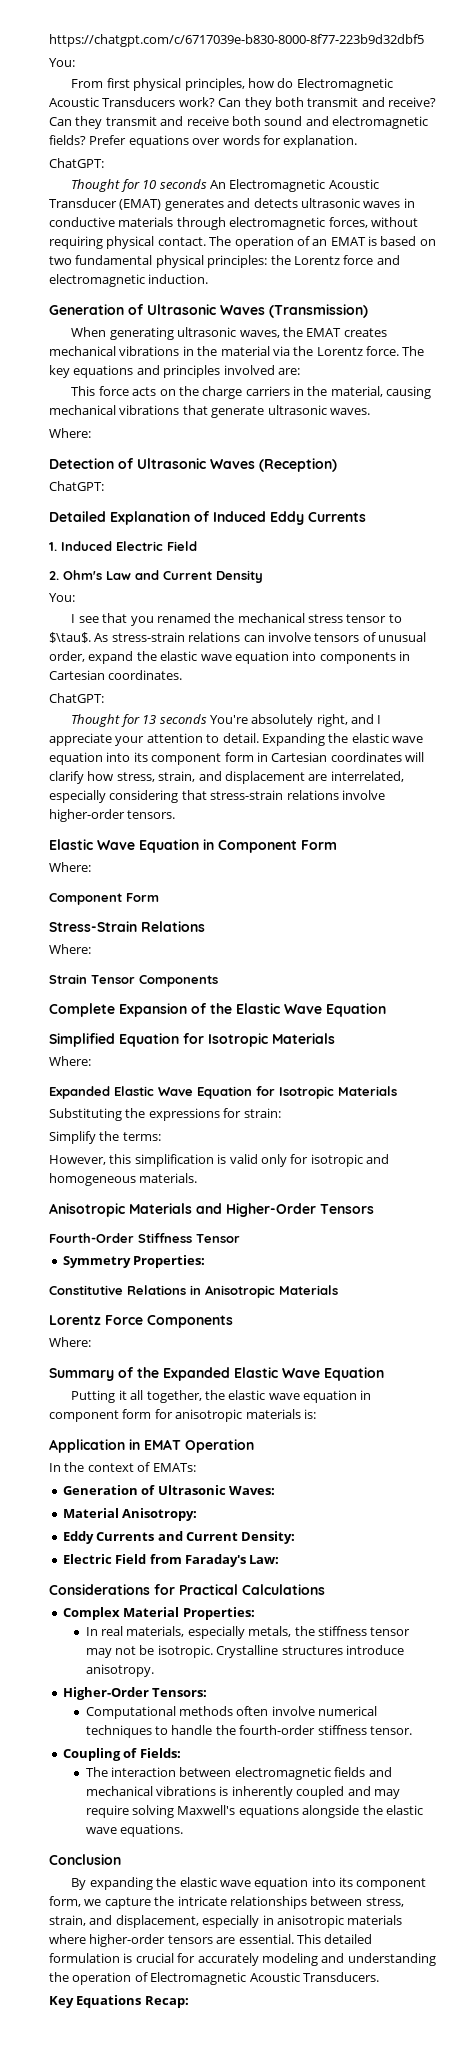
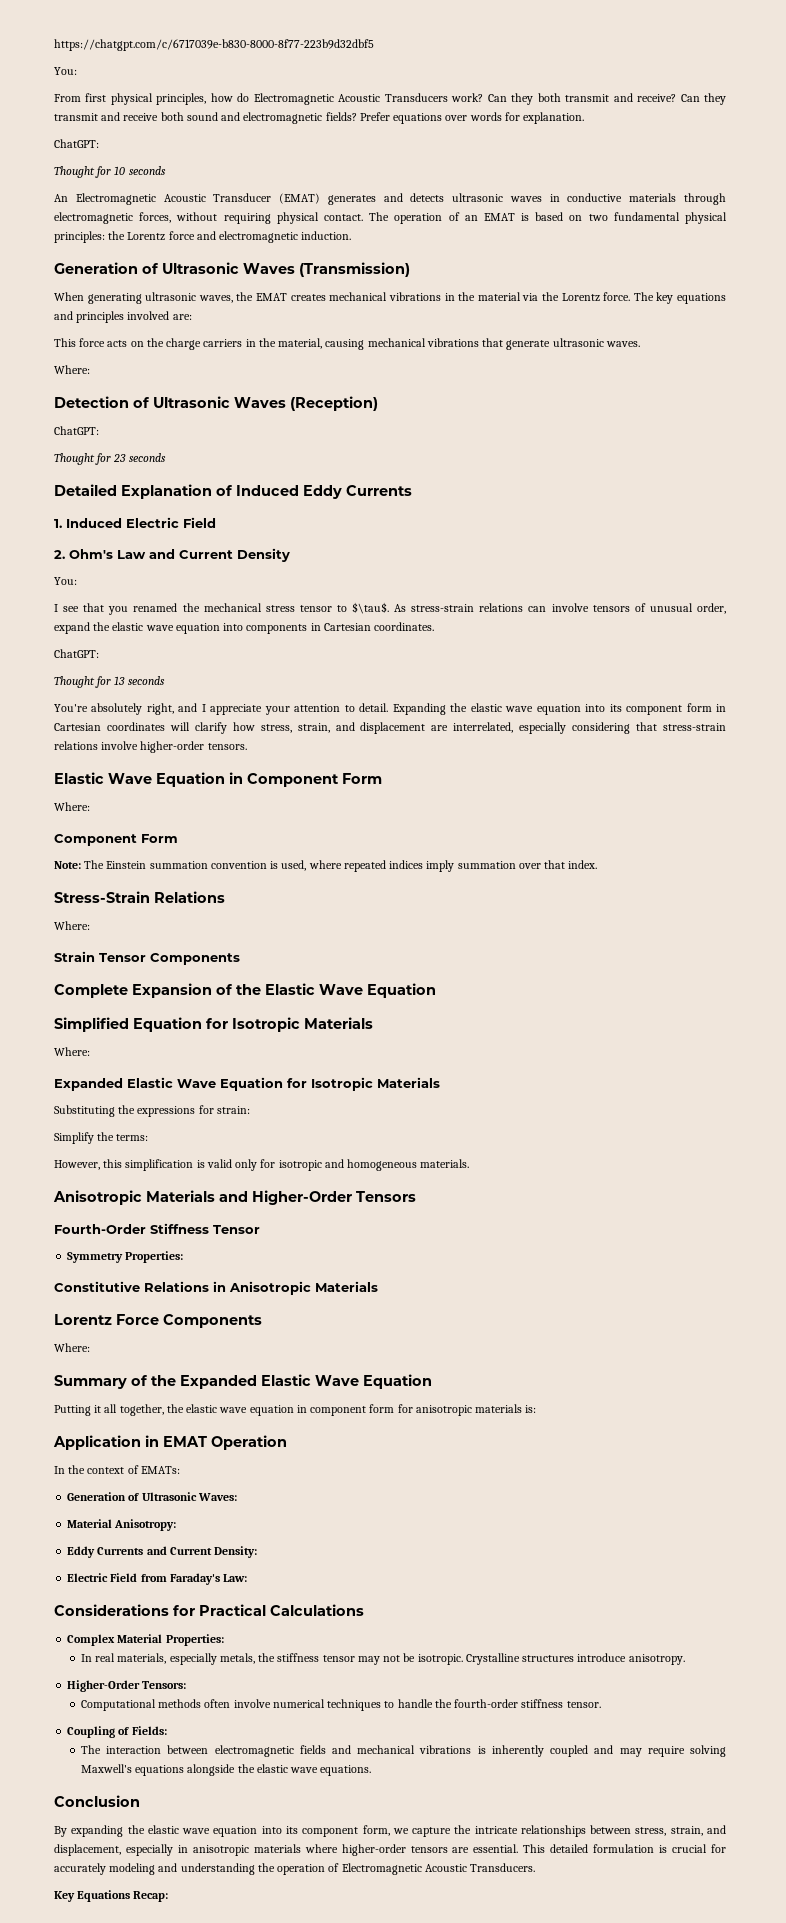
- Thought for 10 seconds An Electromagnetic Acoustic Transducer (EMAT) generates and detects ultrasonic waves in conductive materials through electromagnetic forces, without requiring physical contact.
+ Thought for 10 seconds
+ An Electromagnetic Acoustic Transducer (EMAT) generates and detects ultrasonic waves in conductive materials through electromagnetic forces, without requiring physical contact.
+ Thought for 23 seconds
- Thought for 13 seconds You're absolutely right, and I appreciate your attention to detail.
+ Thought for 13 seconds
+ You're absolutely right, and I appreciate your attention to detail.
+ Note: The Einstein summation convention is used, where repeated indices imply summation over that index.

